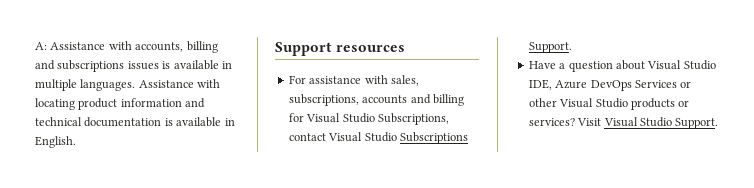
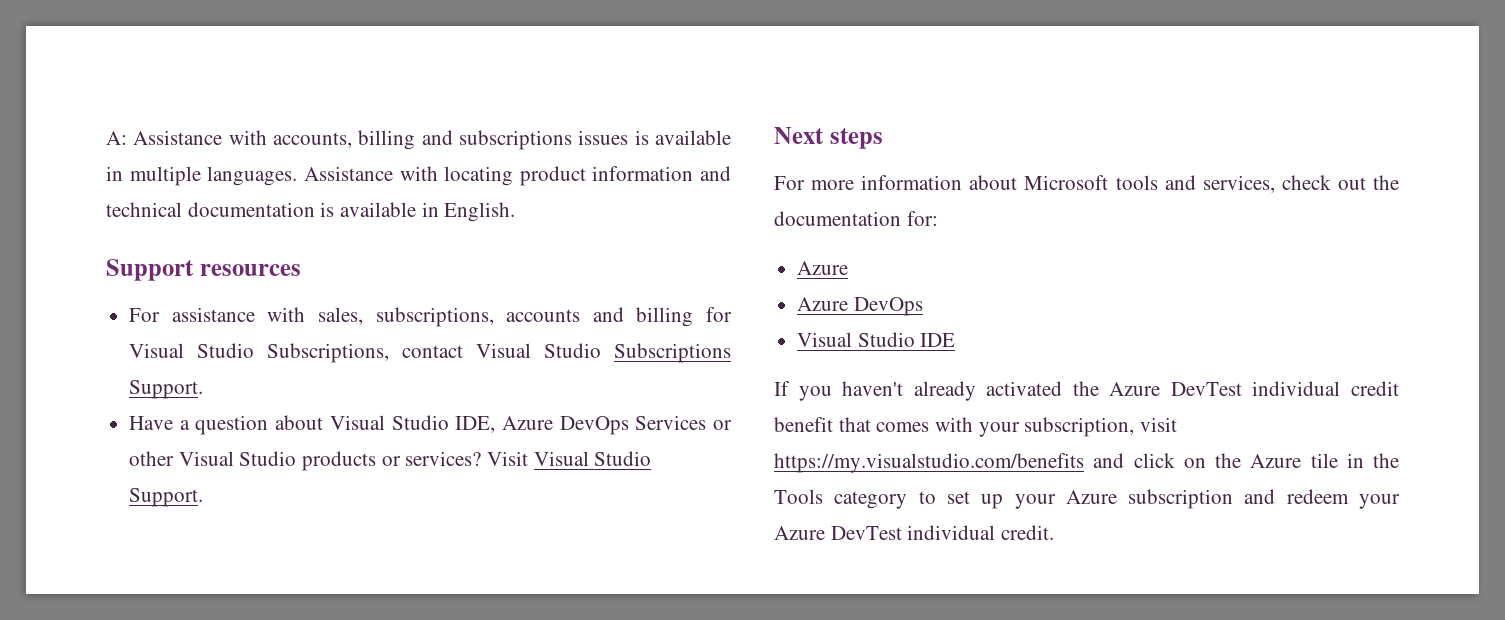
+ Next steps
+ For more information about Microsoft tools and services, check out the documentation for:
+ Azure
+ Azure DevOps
+ Visual Studio IDE
+ If you haven't already activated the Azure DevTest individual credit benefit that comes with your subscription, visit https://my.visualstudio.com/benefits and click on the Azure tile in the Tools category to set up your Azure subscription and redeem your Azure DevTest individual credit.

